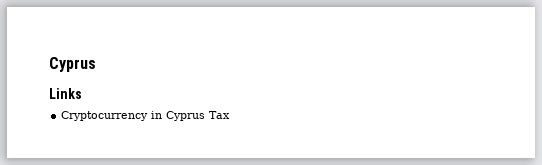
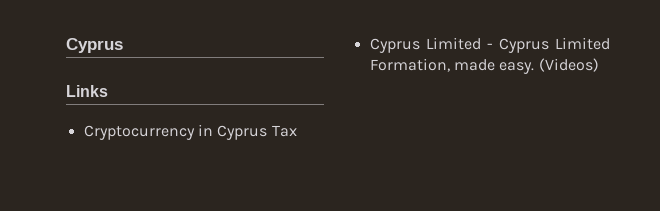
+ Cyprus Limited - Cyprus Limited Formation, made easy. (Videos)

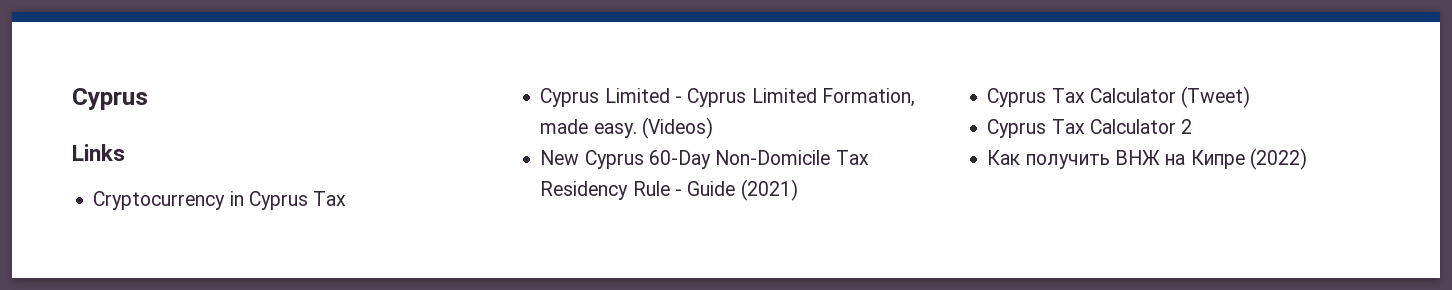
+ New Cyprus 60-Day Non-Domicile Tax Residency Rule - Guide (2021)
+ Cyprus Tax Calculator (Tweet)
+ Cyprus Tax Calculator 2
+ Как получить ВНЖ на Кипре (2022)

